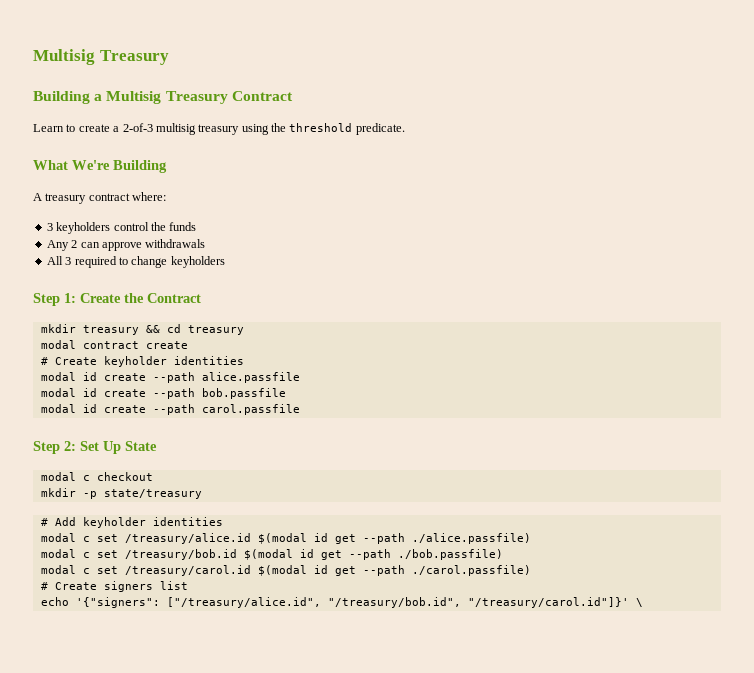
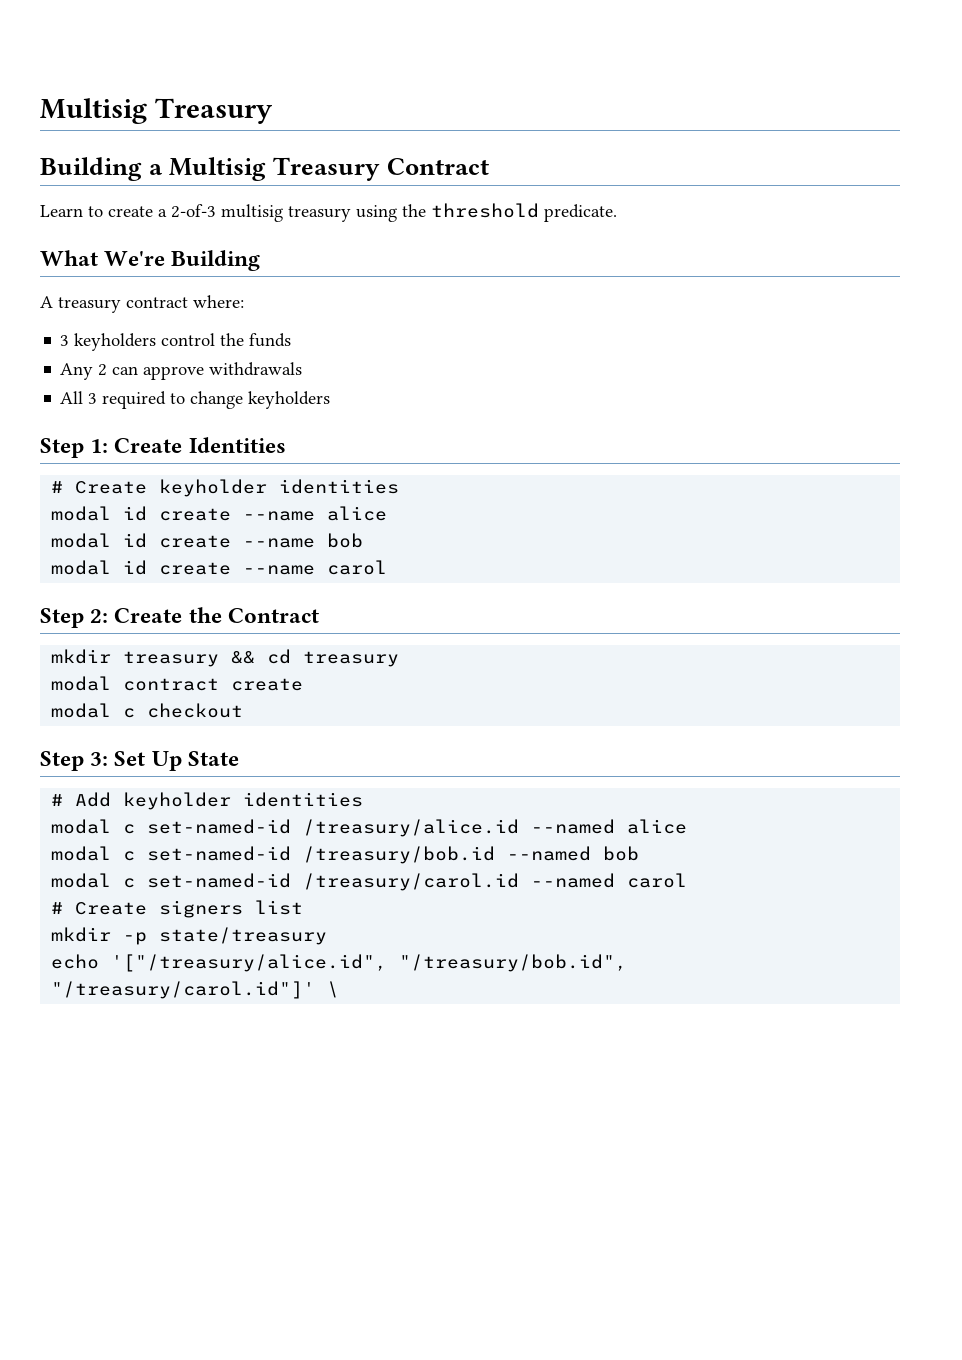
- Step 1: Create the Contract
+ Step 1: Create Identities
+ # Create keyholder identities
+ modal id create --name alice
+ modal id create --name bob
+ modal id create --name carol
+ Step 2: Create the Contract
- # Create keyholder identities
- modal id create --path alice.passfile
- modal id create --path bob.passfile
- modal id create --path carol.passfile
- Step 2: Set Up State
  modal c checkout
- mkdir -p state/treasury
+ Step 3: Set Up State
- modal c set /treasury/alice.id $(modal id get --path ./alice.passfile)
- modal c set /treasury/bob.id $(modal id get --path ./bob.passfile)
- modal c set /treasury/carol.id $(modal id get --path ./carol.passfile)
+ modal c set-named-id /treasury/alice.id --named alice
+ modal c set-named-id /treasury/bob.id --named bob
+ modal c set-named-id /treasury/carol.id --named carol
  # Create signers list
- echo '{"signers": ["/treasury/alice.id", "/treasury/bob.id", "/treasury/carol.id"]}' \
+ mkdir -p state/treasury
+ echo '["/treasury/alice.id", "/treasury/bob.id", "/treasury/carol.id"]' \

